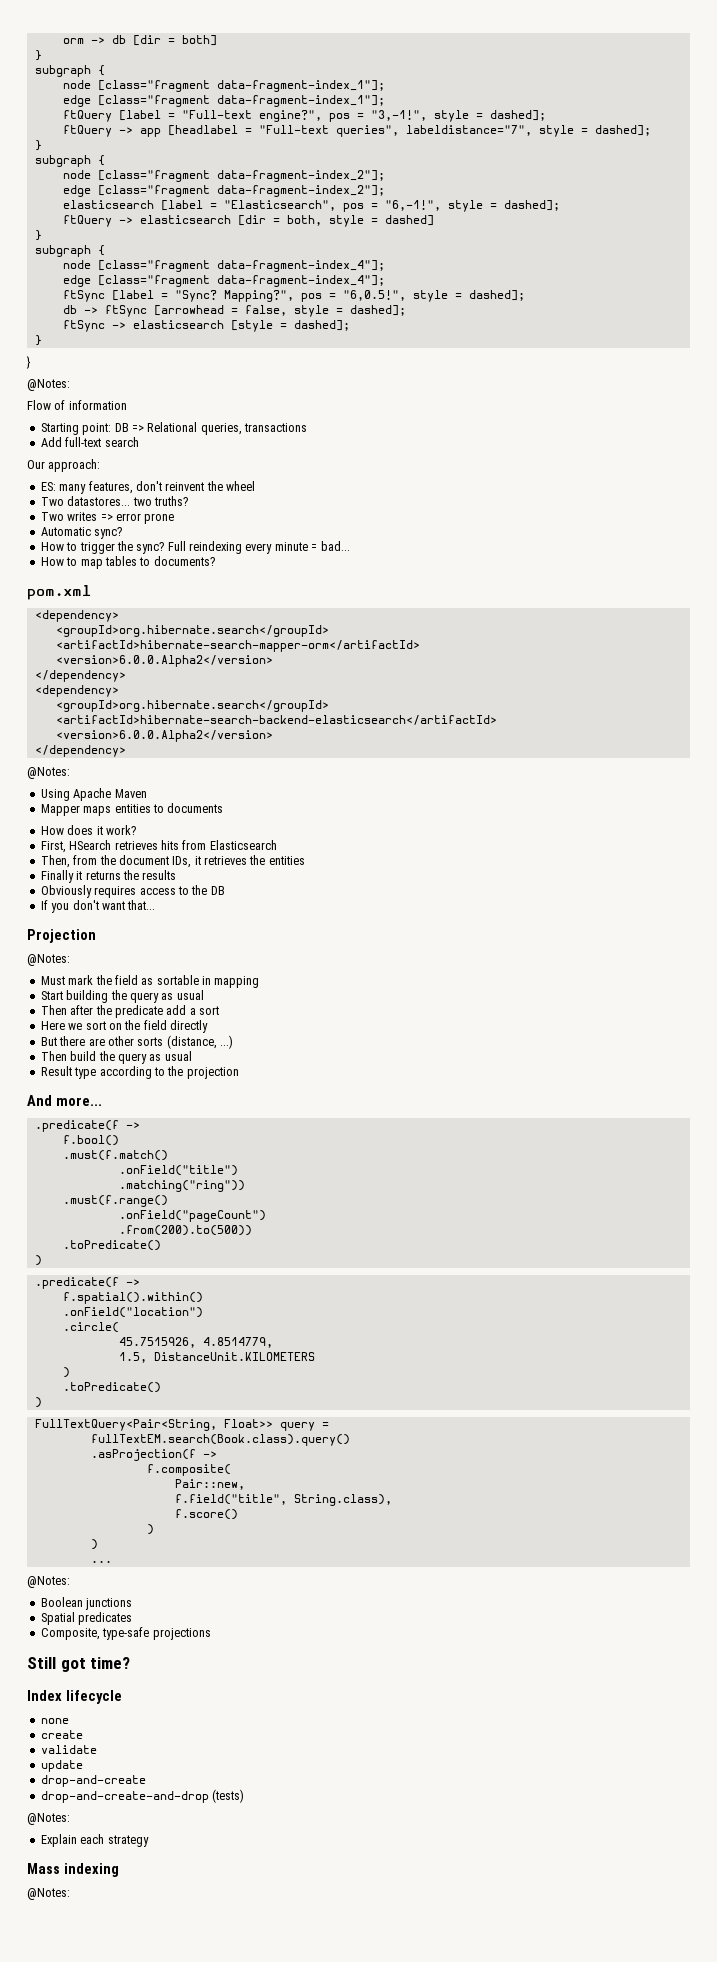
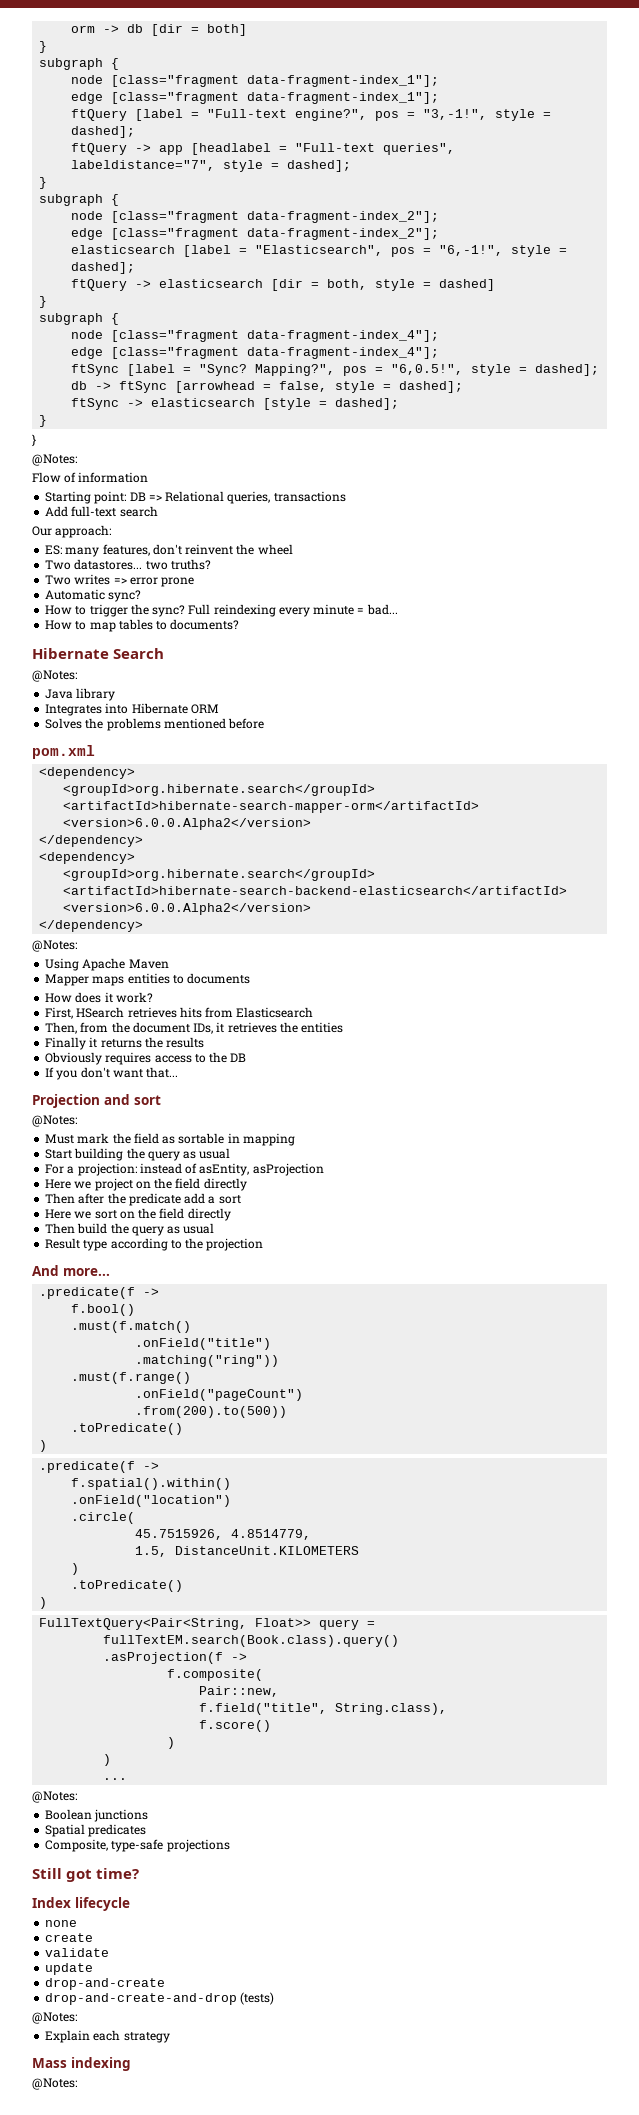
+ Hibernate Search
+ @Notes:
+ Java library
+ Integrates into Hibernate ORM
+ Solves the problems mentioned before
- Projection
+ Projection and sort
+ For a projection: instead of asEntity, asProjection
+ Here we project on the field directly
- But there are other sorts (distance, ...)

